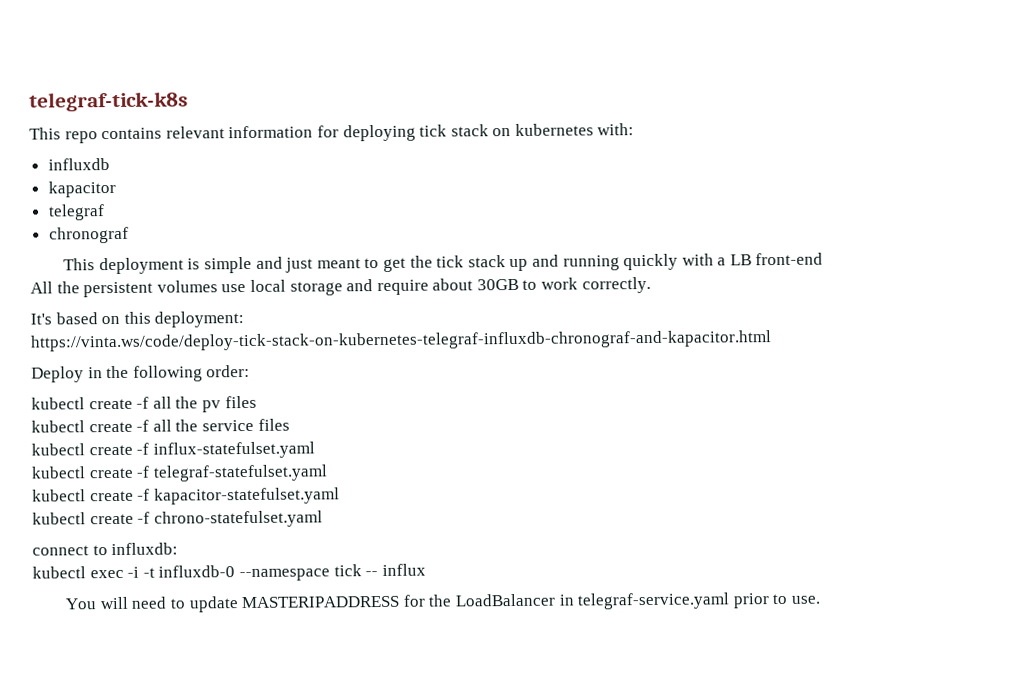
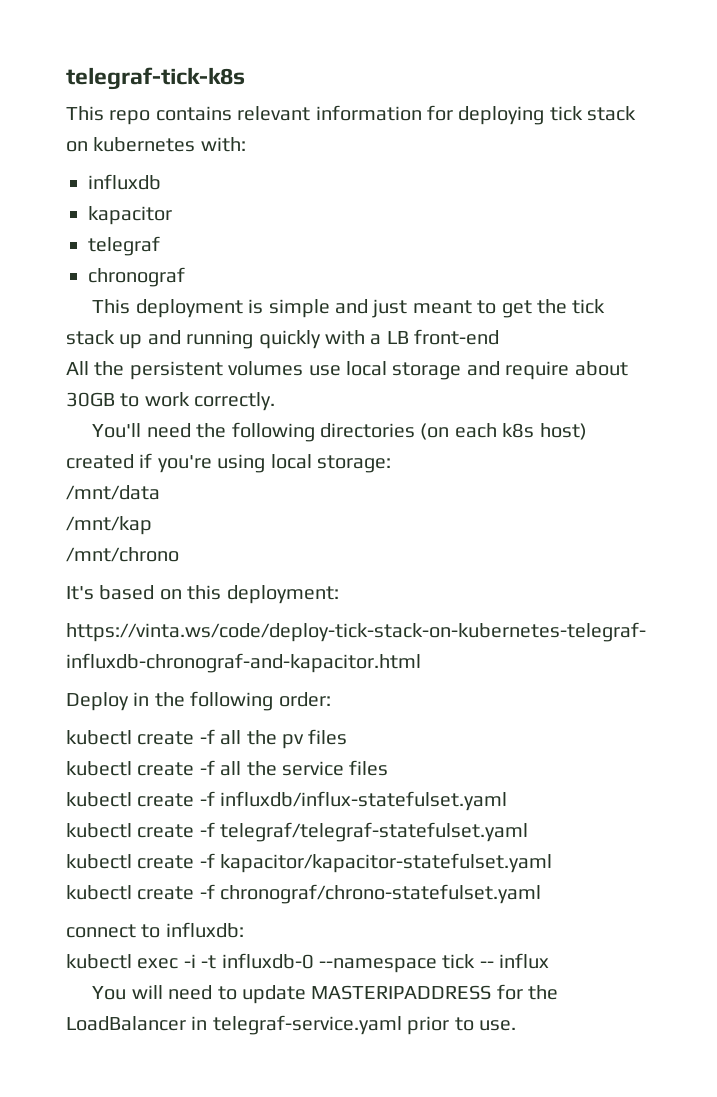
+ You'll need the following directories (on each k8s host) created if you're using local storage:
+ /mnt/data
+ /mnt/kap
+ /mnt/chrono
- kubectl create -f influx-statefulset.yaml
- kubectl create -f telegraf-statefulset.yaml
- kubectl create -f kapacitor-statefulset.yaml
- kubectl create -f chrono-statefulset.yaml
+ kubectl create -f influxdb/influx-statefulset.yaml
+ kubectl create -f telegraf/telegraf-statefulset.yaml
+ kubectl create -f kapacitor/kapacitor-statefulset.yaml
+ kubectl create -f chronograf/chrono-statefulset.yaml

